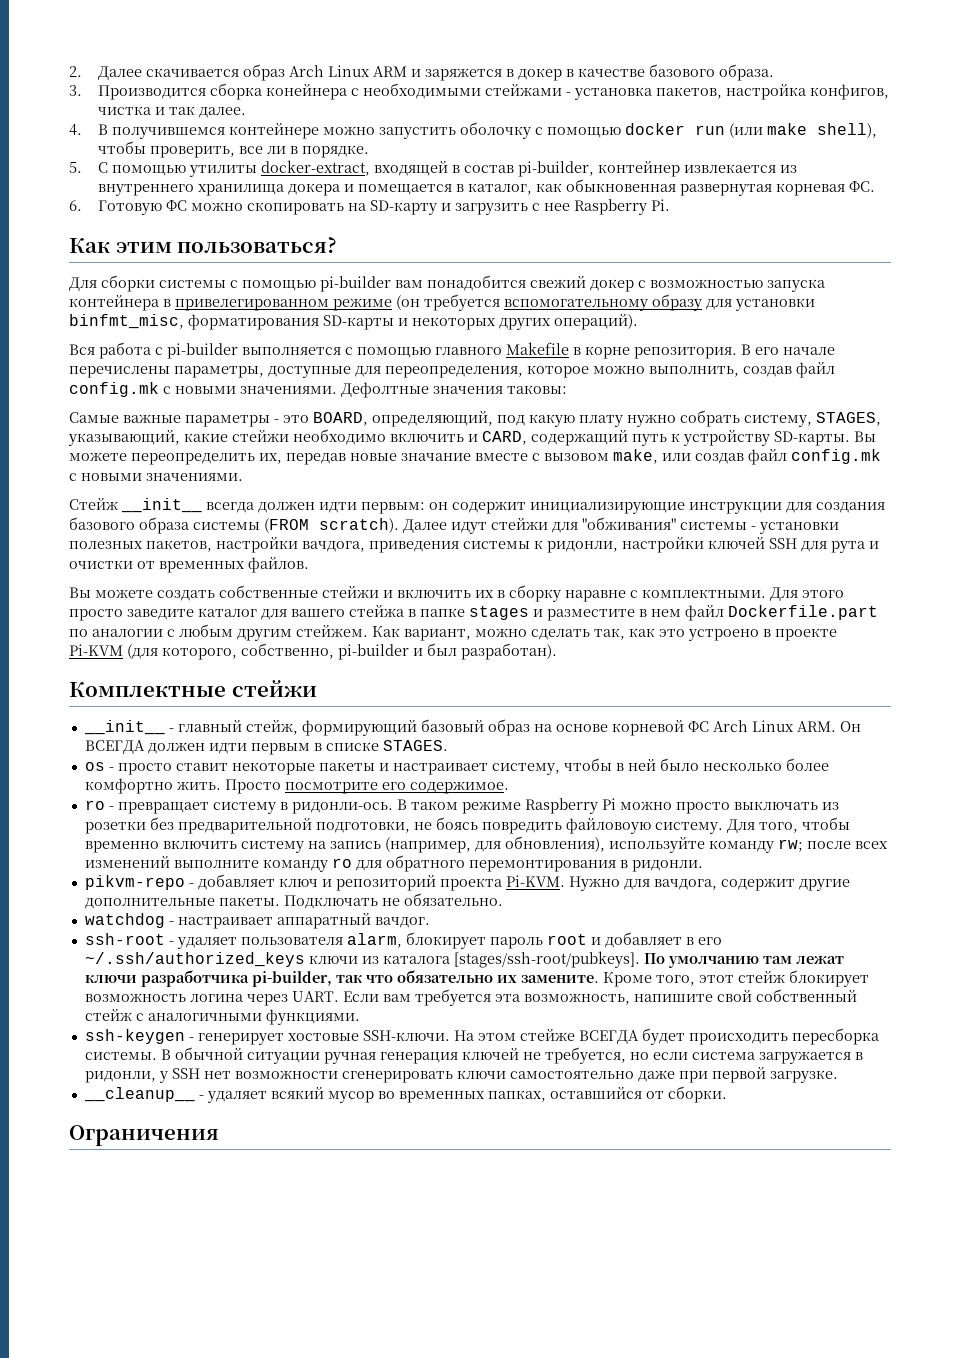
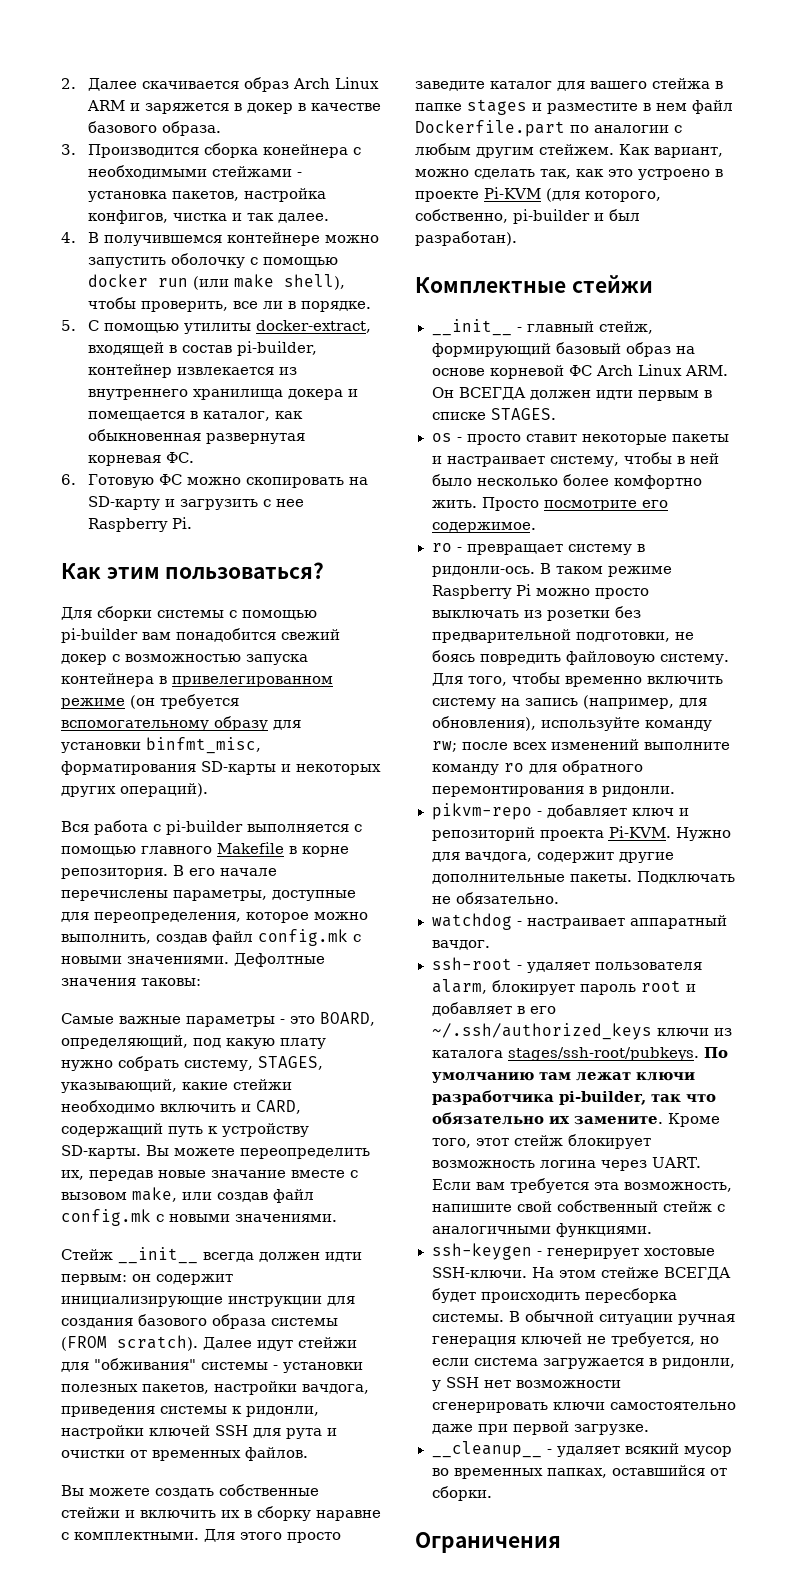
- ssh-root - удаляет пользователя alarm, блокирует пароль root и добавляет в его ~/.ssh/authorized_keys ключи из каталога [stages/ssh-root/pubkeys].
+ ssh-root - удаляет пользователя alarm, блокирует пароль root и добавляет в его ~/.ssh/authorized_keys ключи из каталога stages/ssh-root/pubkeys.

